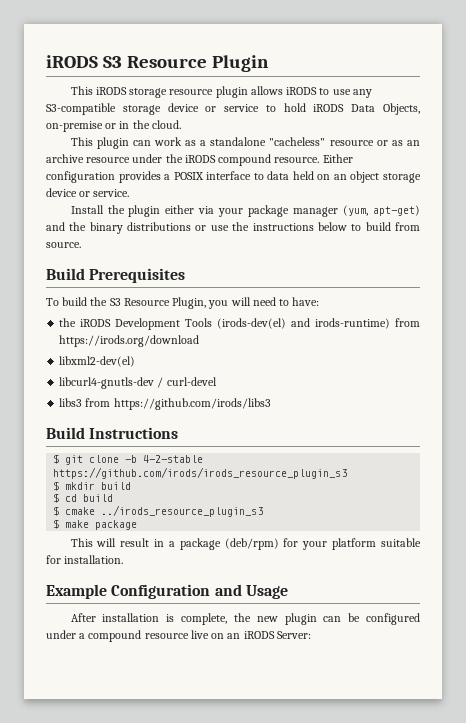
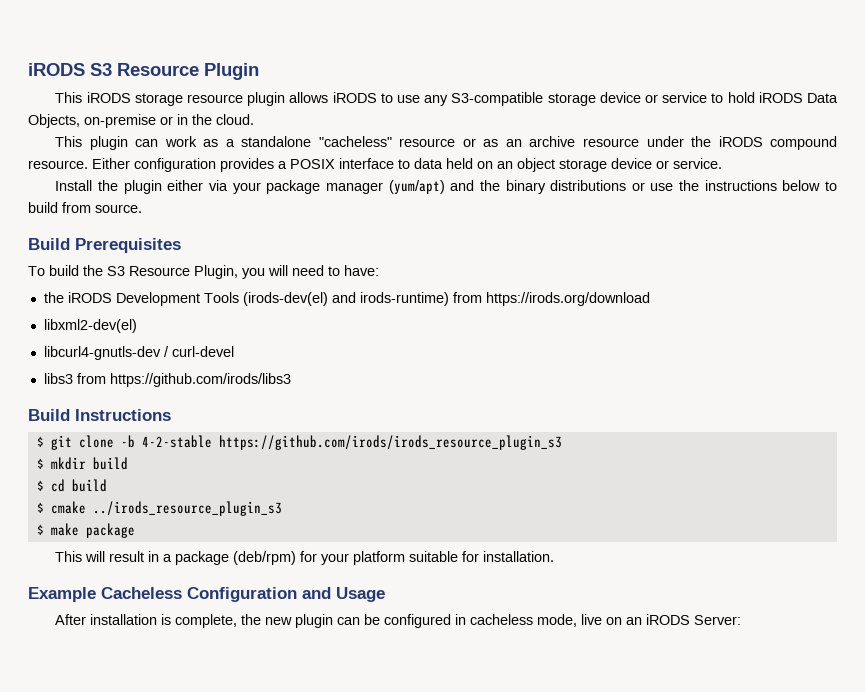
- Install the plugin either via your package manager (yum, apt-get) and the binary distributions or use the instructions below to build from source.
+ Install the plugin either via your package manager (yum/apt) and the binary distributions or use the instructions below to build from source.
- Example Configuration and Usage
+ Example Cacheless Configuration and Usage
- After installation is complete, the new plugin can be configured under a compound resource live on an iRODS Server:
+ After installation is complete, the new plugin can be configured in cacheless mode, live on an iRODS Server:

